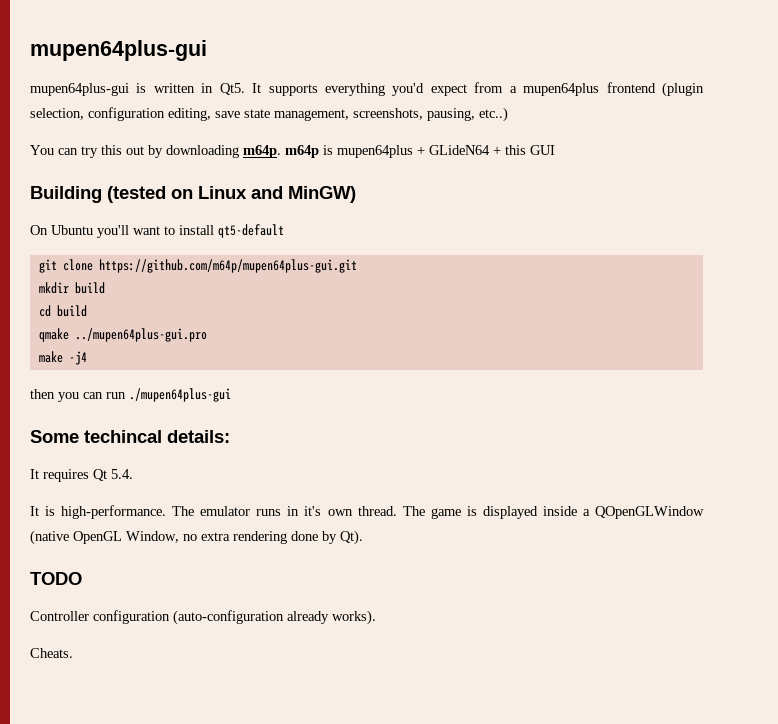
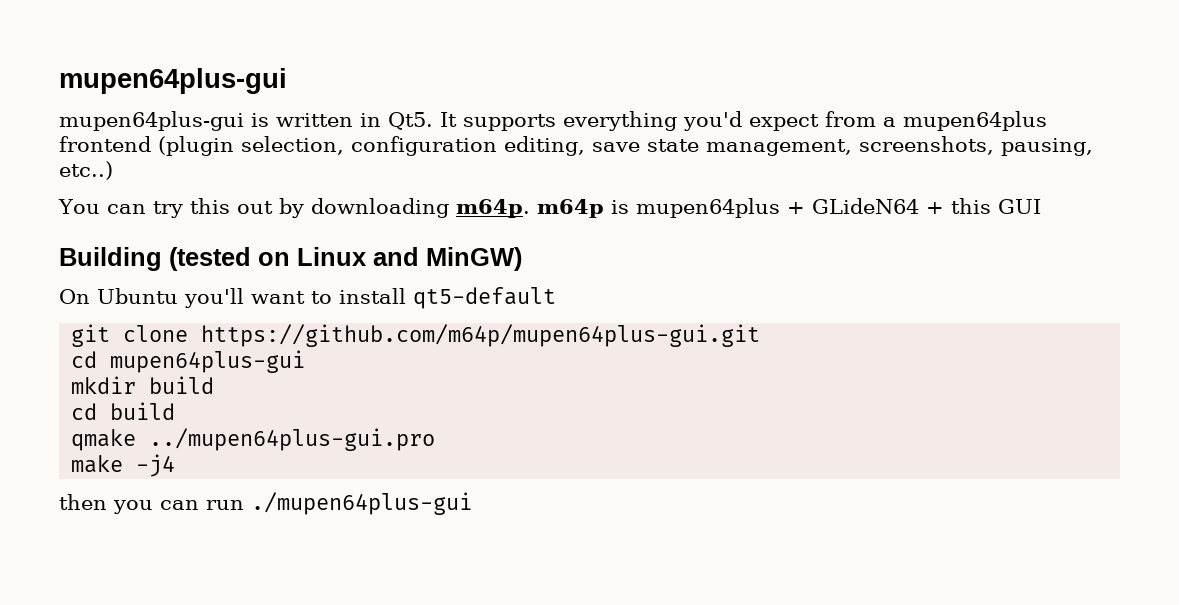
+ cd mupen64plus-gui
- Some techincal details:
- It requires Qt 5.4.
- It is high-performance. The emulator runs in it's own thread. The game is displayed inside a QOpenGLWindow (native OpenGL Window, no extra rendering done by Qt).
- TODO
- Controller configuration (auto-configuration already works).
- Cheats.

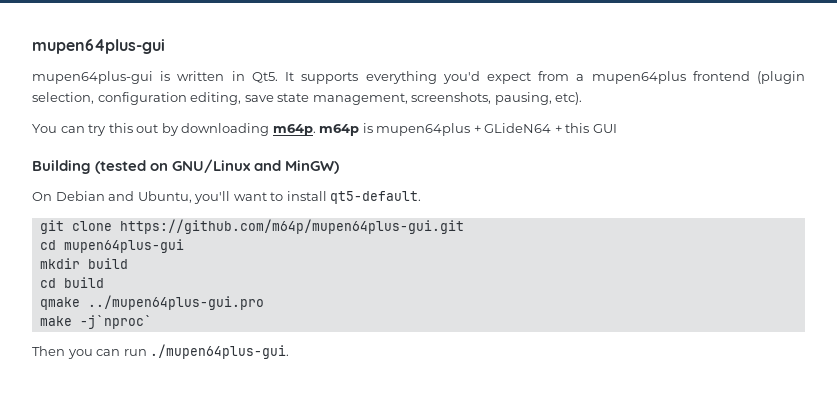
- mupen64plus-gui is written in Qt5. It supports everything you'd expect from a mupen64plus frontend (plugin selection, configuration editing, save state management, screenshots, pausing, etc..)
+ mupen64plus-gui is written in Qt5. It supports everything you'd expect from a mupen64plus frontend (plugin selection, configuration editing, save state management, screenshots, pausing, etc).
- Building (tested on Linux and MinGW)
+ Building (tested on GNU/Linux and MinGW)
- On Ubuntu you'll want to install qt5-default
+ On Debian and Ubuntu, you'll want to install qt5-default.
- make -j4
- then you can run ./mupen64plus-gui
+ make -j`nproc`
+ Then you can run ./mupen64plus-gui.

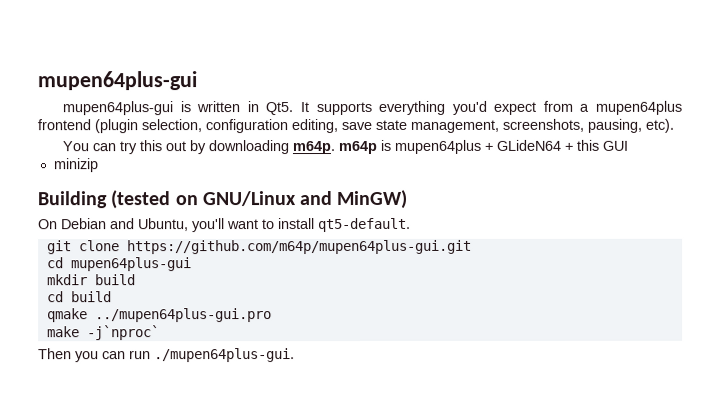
+ minizip

